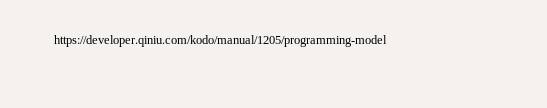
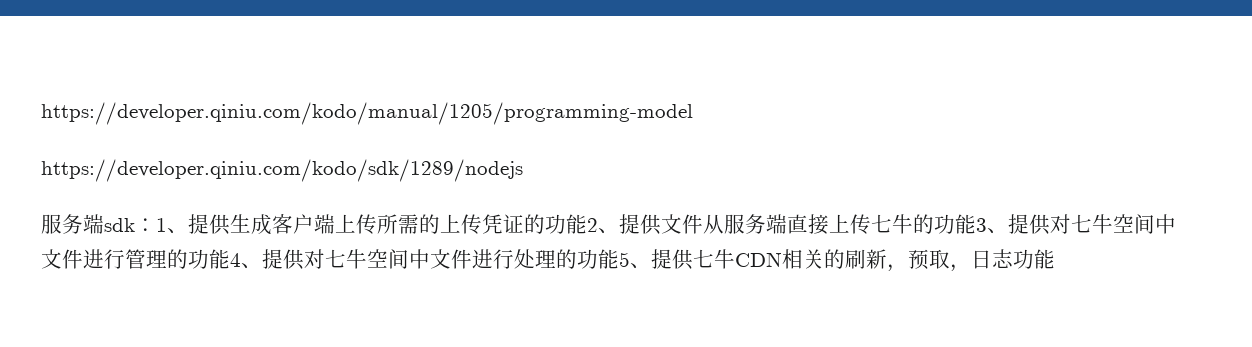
+ https://developer.qiniu.com/kodo/sdk/1289/nodejs
+ 服务端sdk：1、提供生成客户端上传所需的上传凭证的功能2、提供文件从服务端直接上传七牛的功能3、提供对七牛空间中文件进行管理的功能4、提供对七牛空间中文件进行处理的功能5、提供七牛CDN相关的刷新，预取，日志功能

